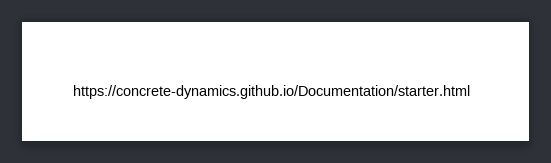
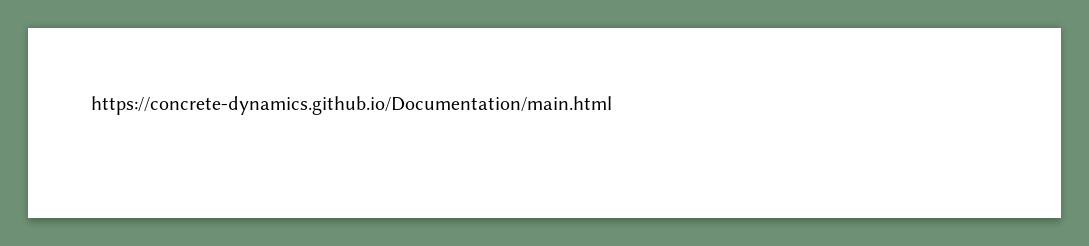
- https://concrete-dynamics.github.io/Documentation/starter.html
+ https://concrete-dynamics.github.io/Documentation/main.html

